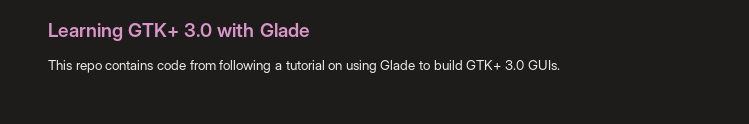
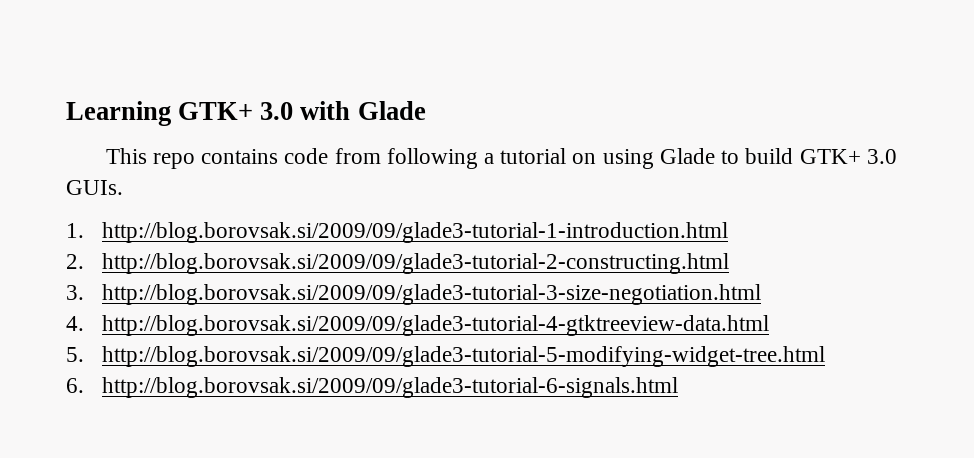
+ 1. http://blog.borovsak.si/2009/09/glade3-tutorial-1-introduction.html
+ 2. http://blog.borovsak.si/2009/09/glade3-tutorial-2-constructing.html
+ 3. http://blog.borovsak.si/2009/09/glade3-tutorial-3-size-negotiation.html
+ 4. http://blog.borovsak.si/2009/09/glade3-tutorial-4-gtktreeview-data.html
+ 5. http://blog.borovsak.si/2009/09/glade3-tutorial-5-modifying-widget-tree.html
+ 6. http://blog.borovsak.si/2009/09/glade3-tutorial-6-signals.html

